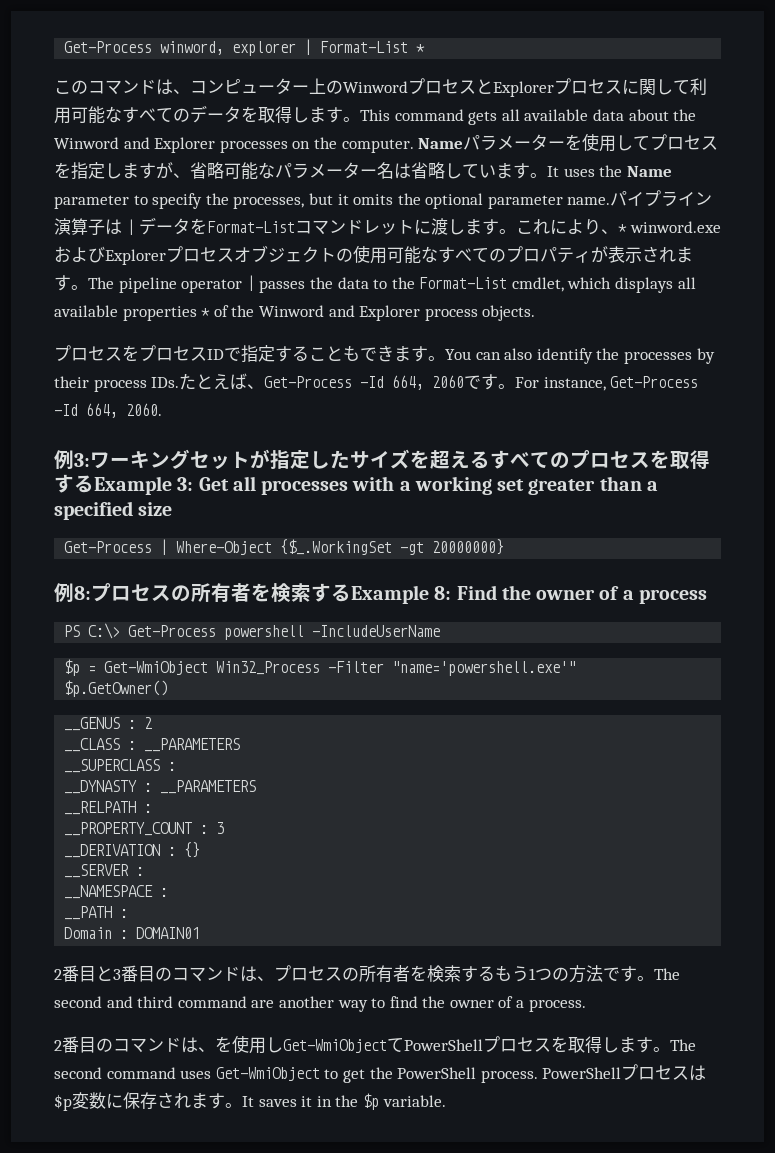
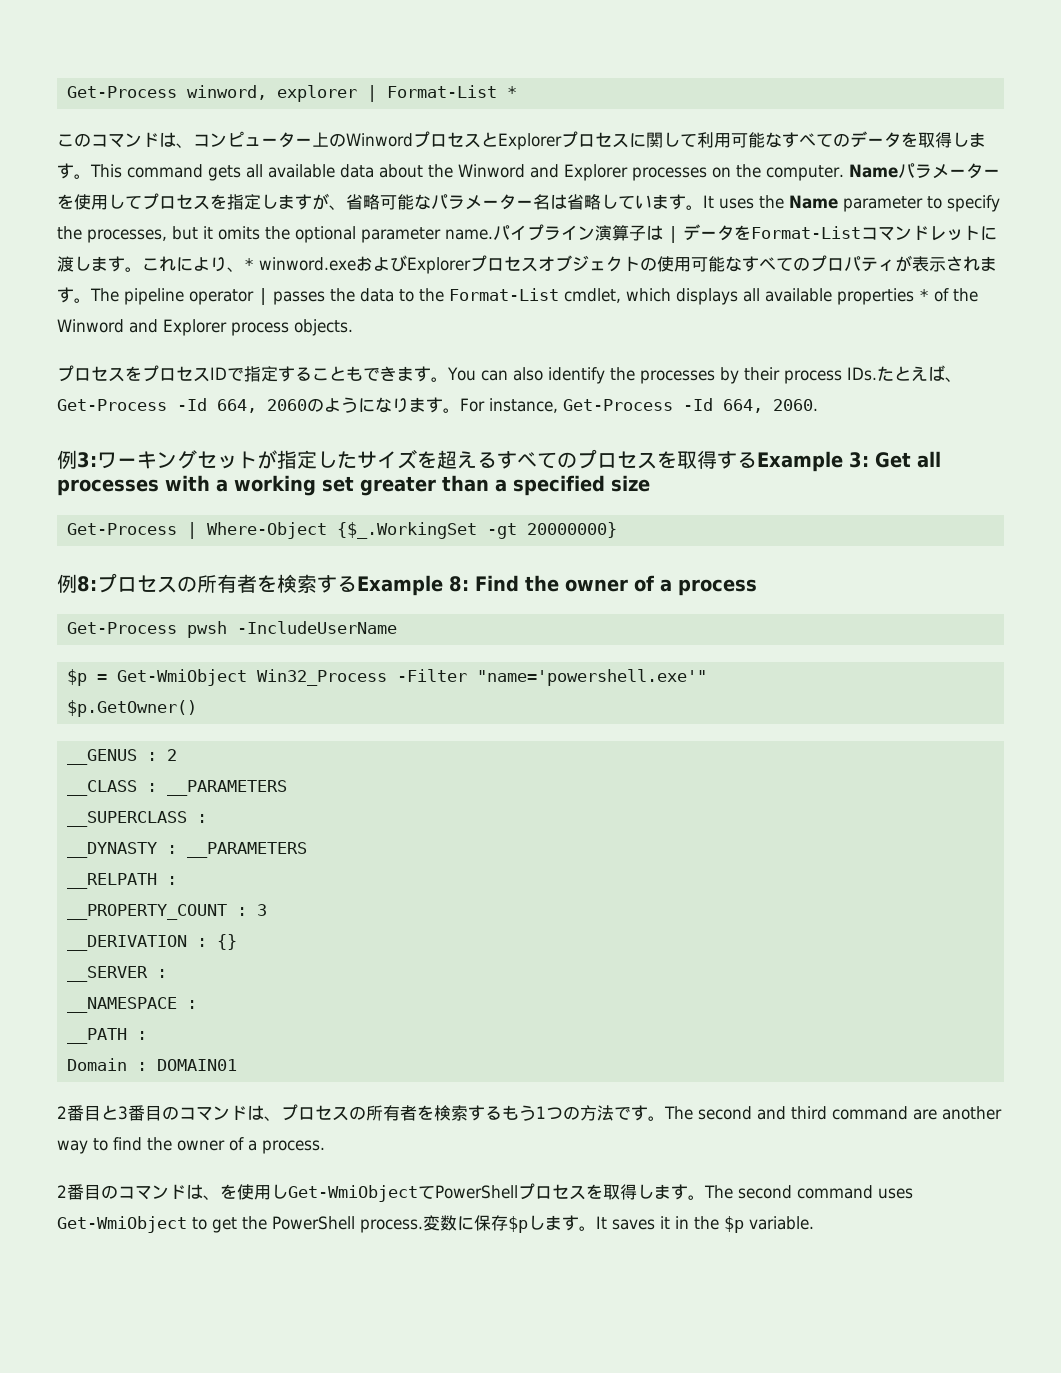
- You can also identify the processes by their process IDs.たとえば、Get-Process -Id 664, 2060です。
+ You can also identify the processes by their process IDs.たとえば、Get-Process -Id 664, 2060のようになります。
- PS C:\> Get-Process powershell -IncludeUserName
+ Get-Process pwsh -IncludeUserName
- PowerShellプロセスは$p変数に保存されます。
+ 変数に保存$pします。

